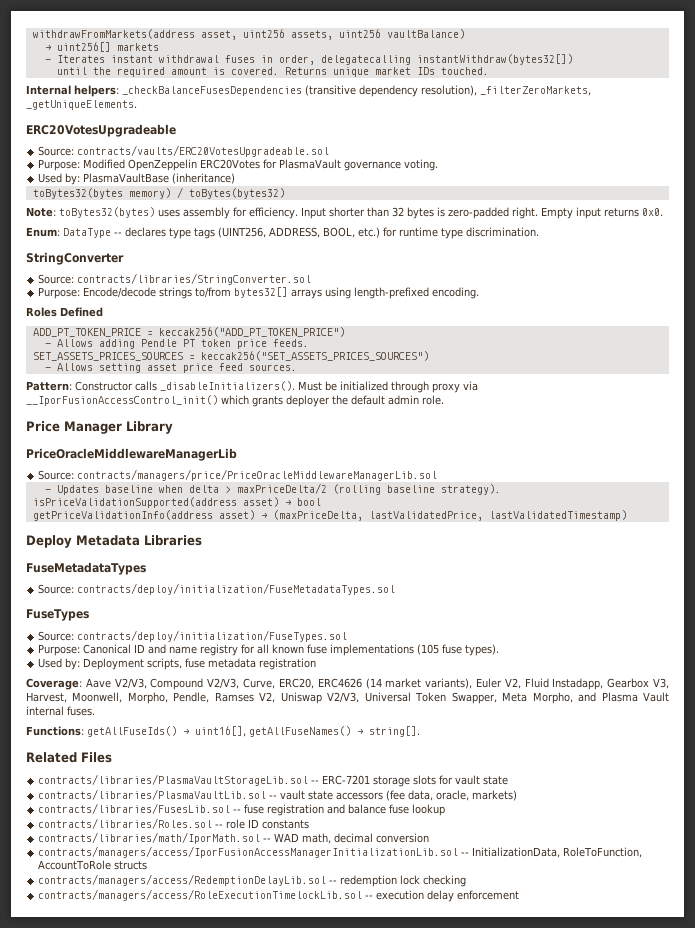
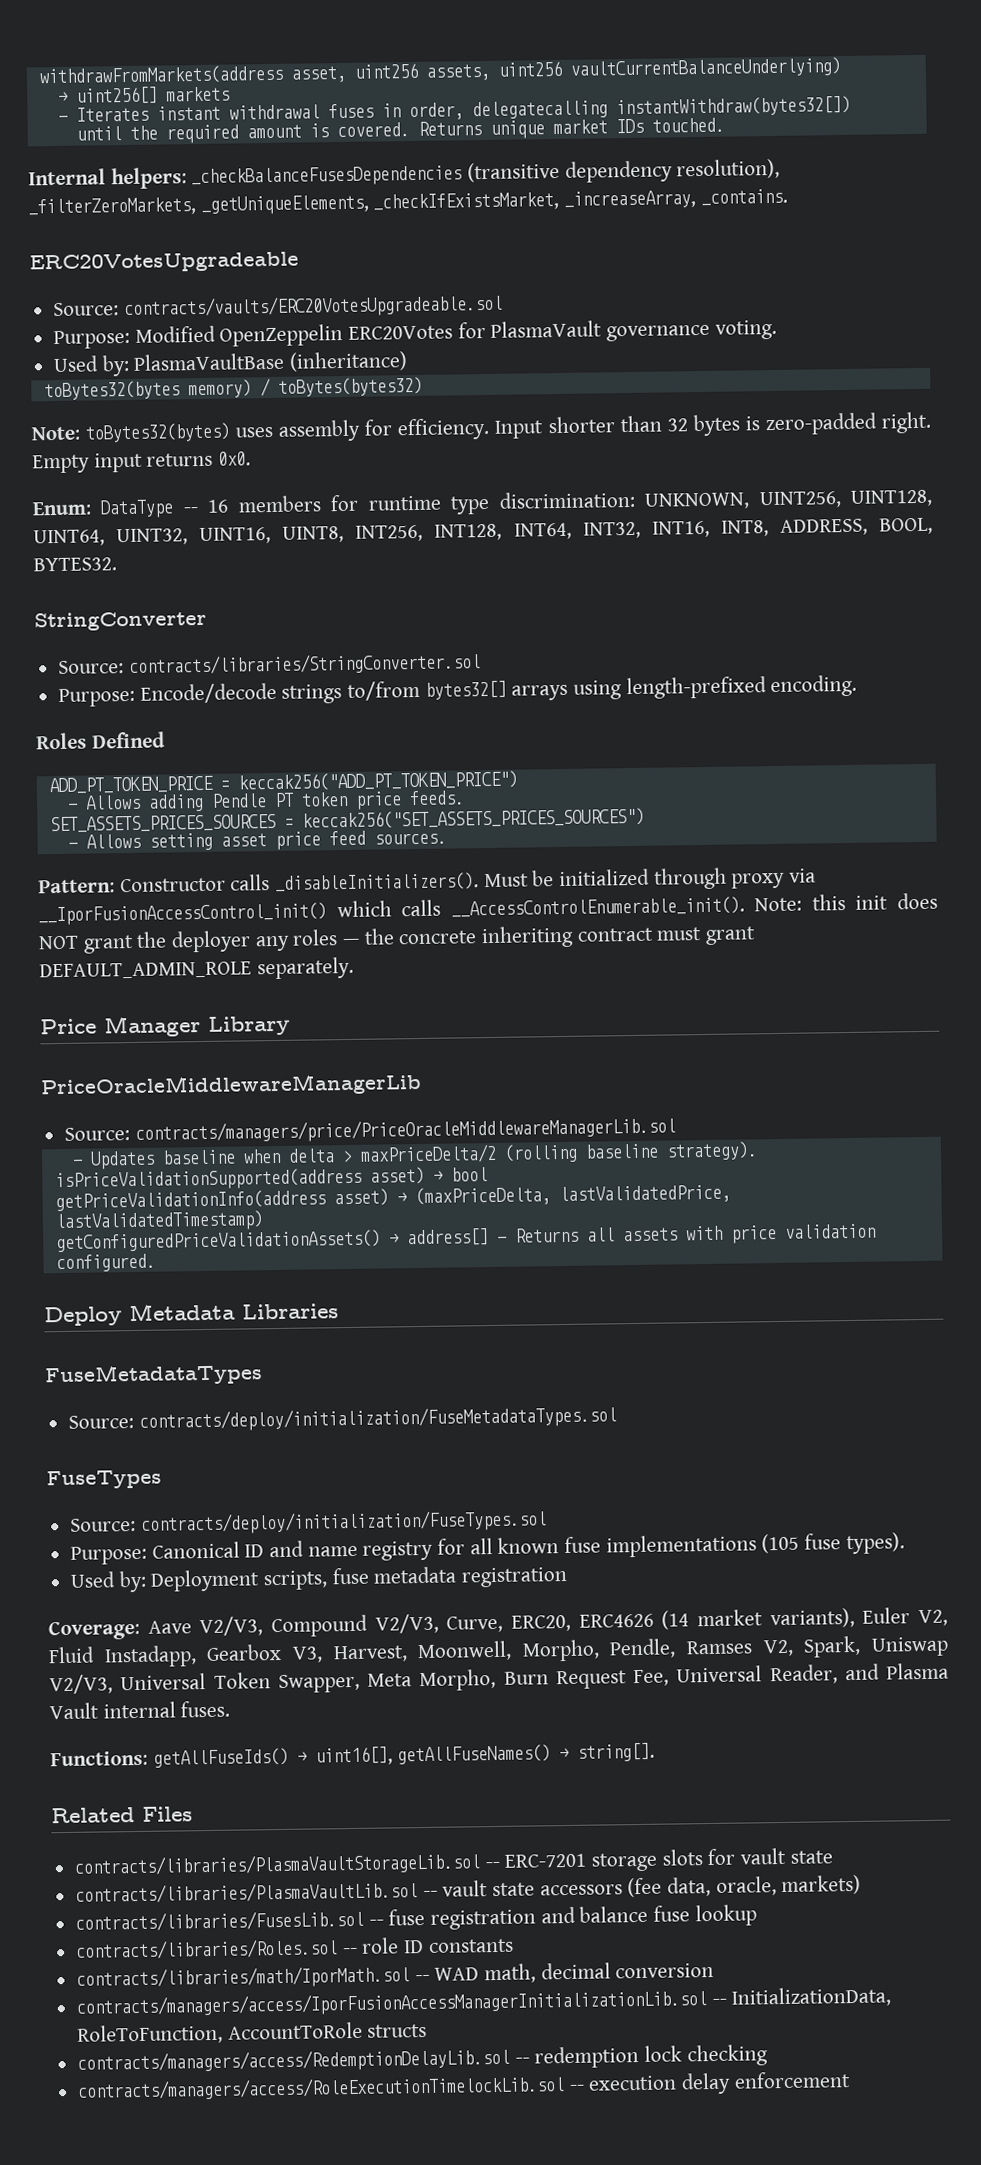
- withdrawFromMarkets(address asset, uint256 assets, uint256 vaultBalance)
+ withdrawFromMarkets(address asset, uint256 assets, uint256 vaultCurrentBalanceUnderlying)
- Internal helpers: _checkBalanceFusesDependencies (transitive dependency resolution), _filterZeroMarkets, _getUniqueElements.
+ Internal helpers: _checkBalanceFusesDependencies (transitive dependency resolution), _filterZeroMarkets, _getUniqueElements, _checkIfExistsMarket, _increaseArray, _contains.
- Enum: DataType -- declares type tags (UINT256, ADDRESS, BOOL, etc.) for runtime type discrimination.
+ Enum: DataType -- 16 members for runtime type discrimination: UNKNOWN, UINT256, UINT128, UINT64, UINT32, UINT16, UINT8, INT256, INT128, INT64, INT32, INT16, INT8, ADDRESS, BOOL, BYTES32.
- Must be initialized through proxy via __IporFusionAccessControl_init() which grants deployer the default admin role.
+ Must be initialized through proxy via __IporFusionAccessControl_init() which calls __AccessControlEnumerable_init(). Note: this init does NOT grant the deployer any roles — the concrete inheriting contract must grant DEFAULT_ADMIN_ROLE separately.
+ getConfiguredPriceValidationAssets() → address[] — Returns all assets with price validation configured.
- Coverage: Aave V2/V3, Compound V2/V3, Curve, ERC20, ERC4626 (14 market variants), Euler V2, Fluid Instadapp, Gearbox V3, Harvest, Moonwell, Morpho, Pendle, Ramses V2, Uniswap V2/V3, Universal Token Swapper, Meta Morpho, and Plasma Vault internal fuses.
+ Coverage: Aave V2/V3, Compound V2/V3, Curve, ERC20, ERC4626 (14 market variants), Euler V2, Fluid Instadapp, Gearbox V3, Harvest, Moonwell, Morpho, Pendle, Ramses V2, Spark, Uniswap V2/V3, Universal Token Swapper, Meta Morpho, Burn Request Fee, Universal Reader, and Plasma Vault internal fuses.

